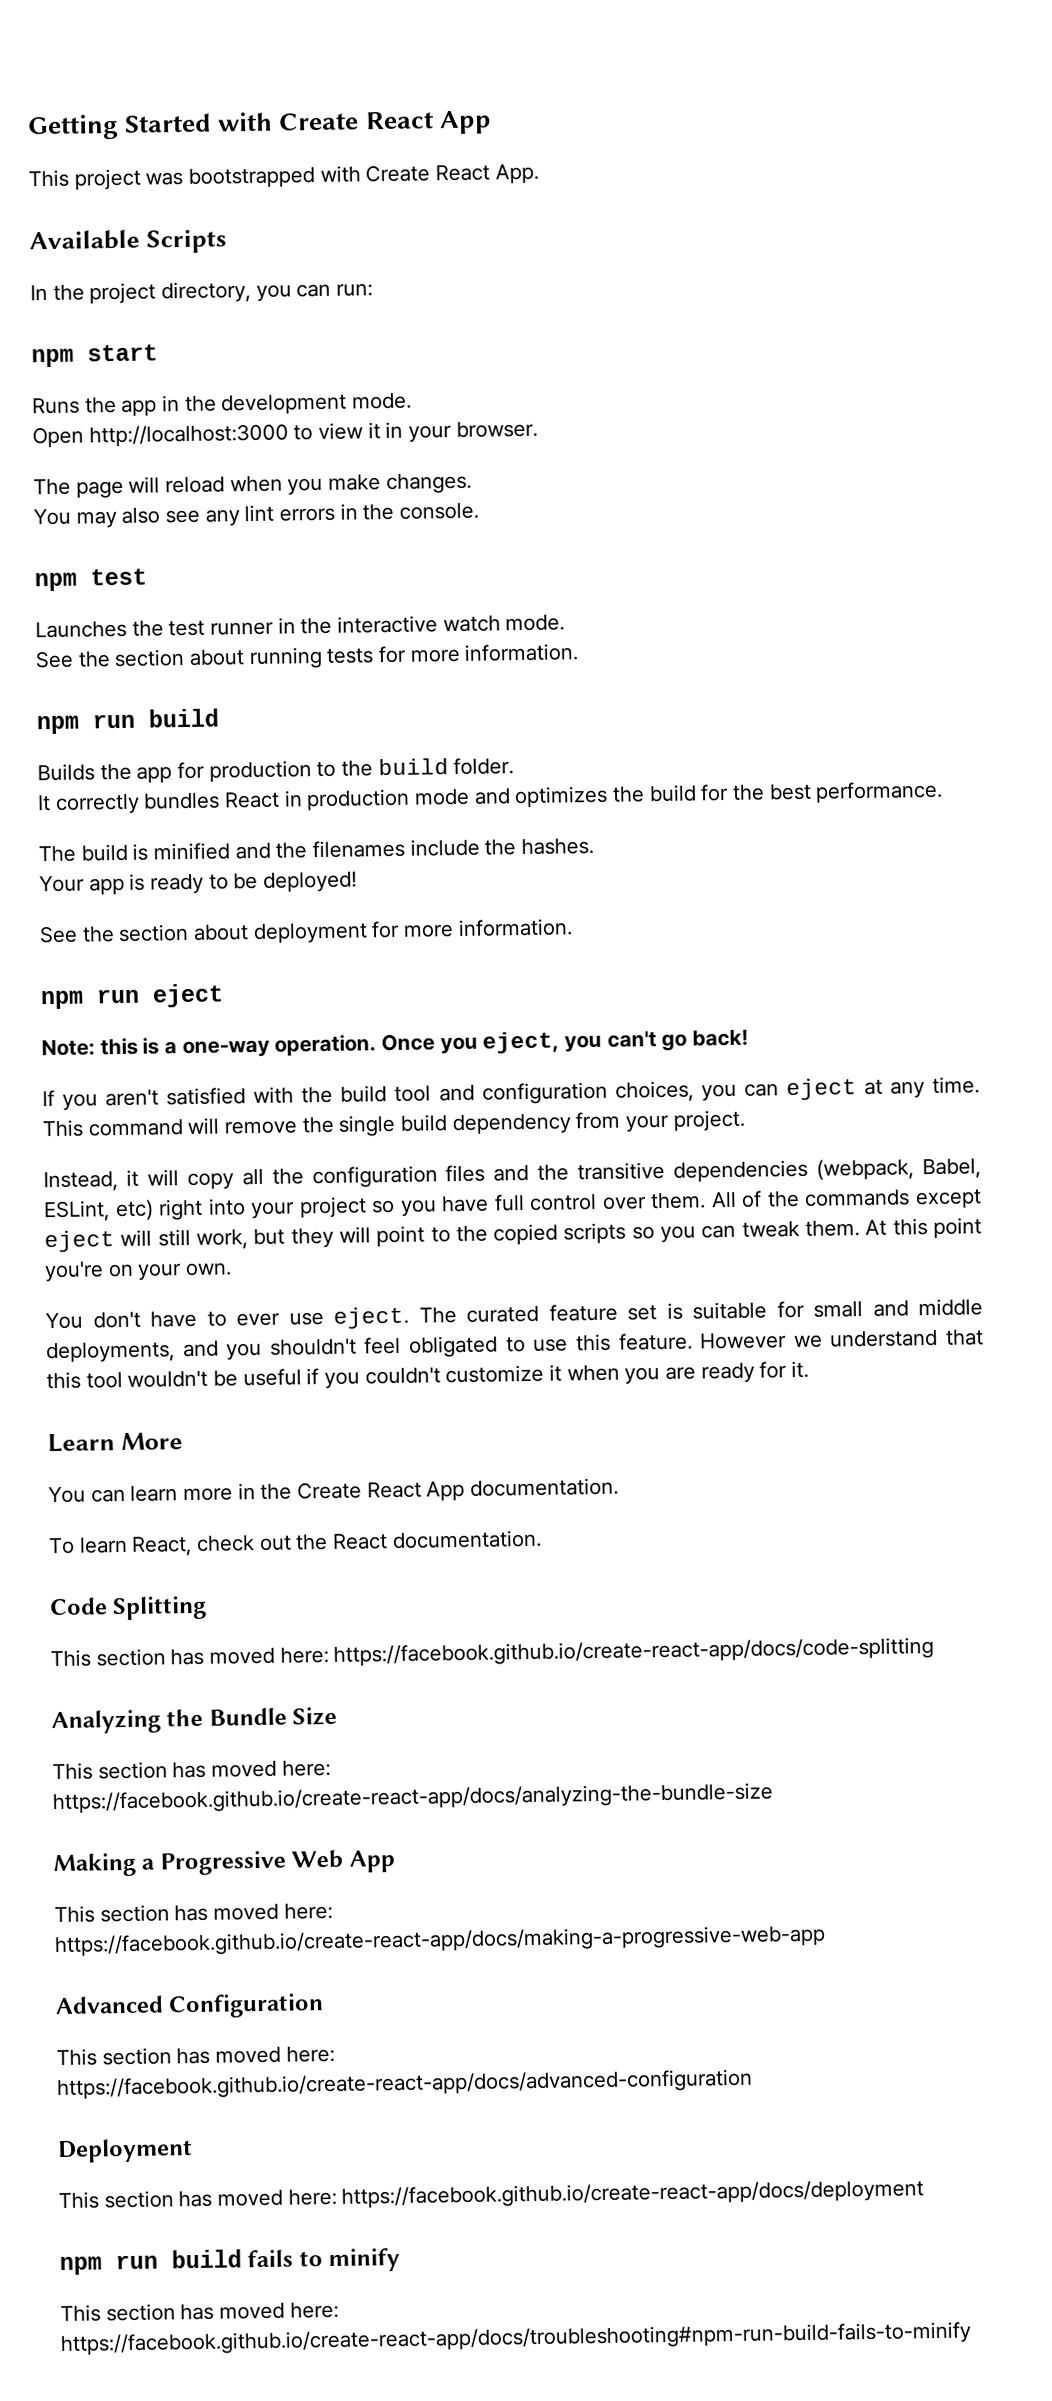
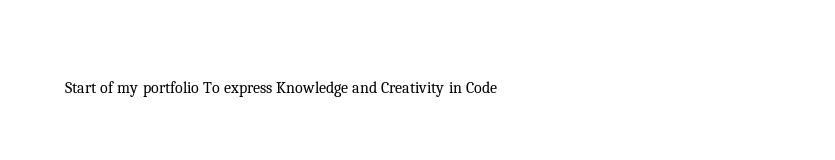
- Getting Started with Create React App
- This project was bootstrapped with Create React App.
- Available Scripts
- In the project directory, you can run:
- npm start
- Runs the app in the development mode.
- Open http://localhost:3000 to view it in your browser.
- The page will reload when you make changes.
- You may also see any lint errors in the console.
- npm test
- Launches the test runner in the interactive watch mode.
- See the section about running tests for more information.
- npm run build
- Builds the app for production to the build folder.
- It correctly bundles React in production mode and optimizes the build for the best performance.
- The build is minified and the filenames include the hashes.
- Your app is ready to be deployed!
- See the section about deployment for more information.
- npm run eject
- Note: this is a one-way operation. Once you eject, you can't go back!
- If you aren't satisfied with the build tool and configuration choices, you can eject at any time. This command will remove the single build dependency from your project.
- Instead, it will copy all the configuration files and the transitive dependencies (webpack, Babel, ESLint, etc) right into your project so you have full control over them. All of the commands except eject will still work, but they will point to the copied scripts so you can tweak them. At this point you're on your own.
- You don't have to ever use eject. The curated feature set is suitable for small and middle deployments, and you shouldn't feel obligated to use this feature. However we understand that this tool wouldn't be useful if you couldn't customize it when you are ready for it.
- Learn More
- You can learn more in the Create React App documentation.
- To learn React, check out the React documentation.
- Code Splitting
- This section has moved here: https://facebook.github.io/create-react-app/docs/code-splitting
- Analyzing the Bundle Size
- This section has moved here: https://facebook.github.io/create-react-app/docs/analyzing-the-bundle-size
- Making a Progressive Web App
- This section has moved here: https://facebook.github.io/create-react-app/docs/making-a-progressive-web-app
- Advanced Configuration
- This section has moved here: https://facebook.github.io/create-react-app/docs/advanced-configuration
- Deployment
- This section has moved here: https://facebook.github.io/create-react-app/docs/deployment
- npm run build fails to minify
- This section has moved here: https://facebook.github.io/create-react-app/docs/troubleshooting#npm-run-build-fails-to-minify
+ Start of my portfolio To express Knowledge and Creativity in Code

